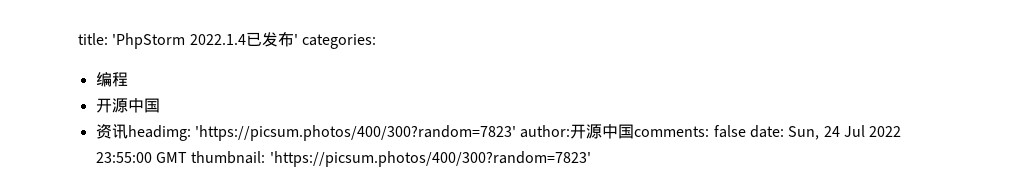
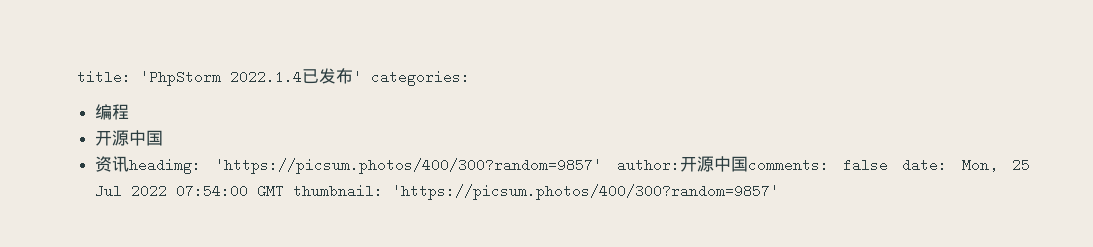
- 资讯headimg: 'https://picsum.photos/400/300?random=7823' author:开源中国comments: false date: Sun, 24 Jul 2022 23:55:00 GMT thumbnail: 'https://picsum.photos/400/300?random=7823'
+ 资讯headimg: 'https://picsum.photos/400/300?random=9857' author:开源中国comments: false date: Mon, 25 Jul 2022 07:54:00 GMT thumbnail: 'https://picsum.photos/400/300?random=9857'

